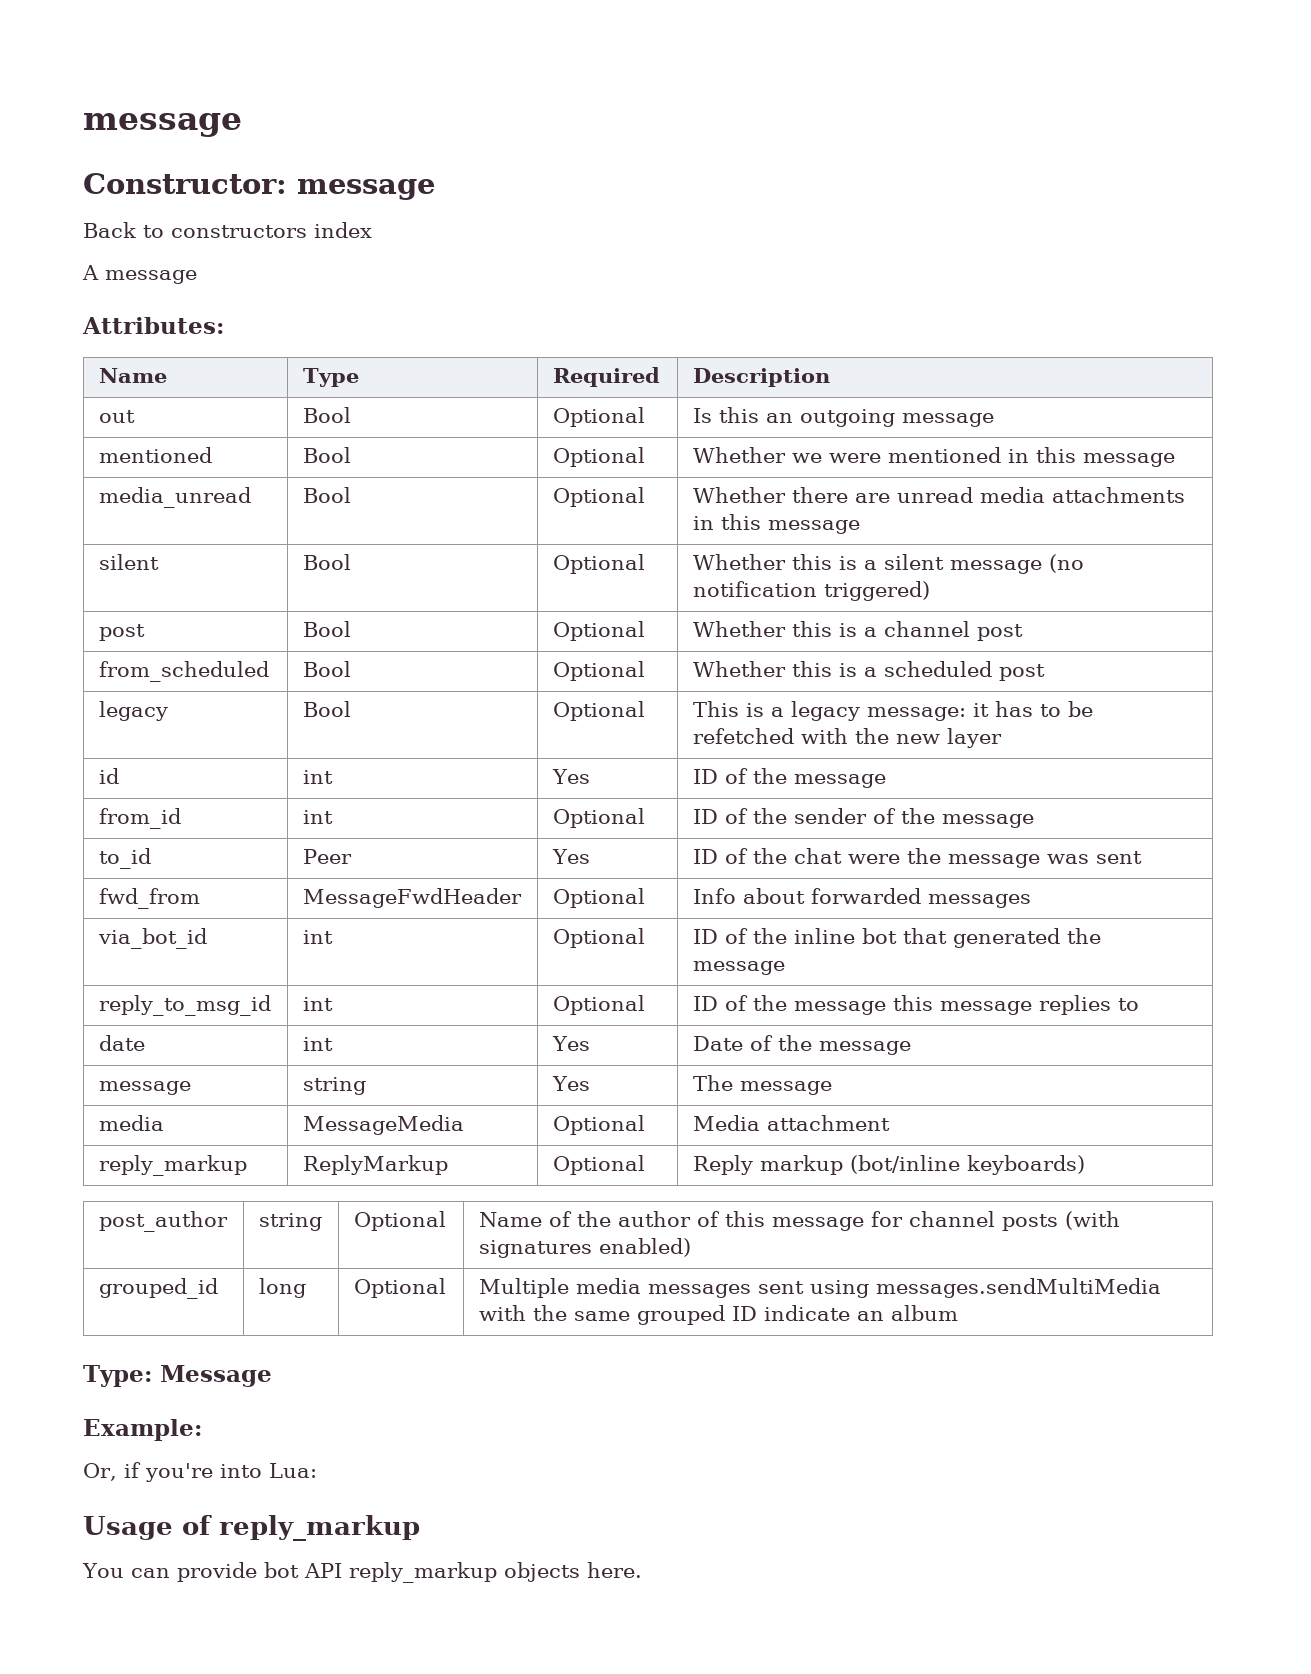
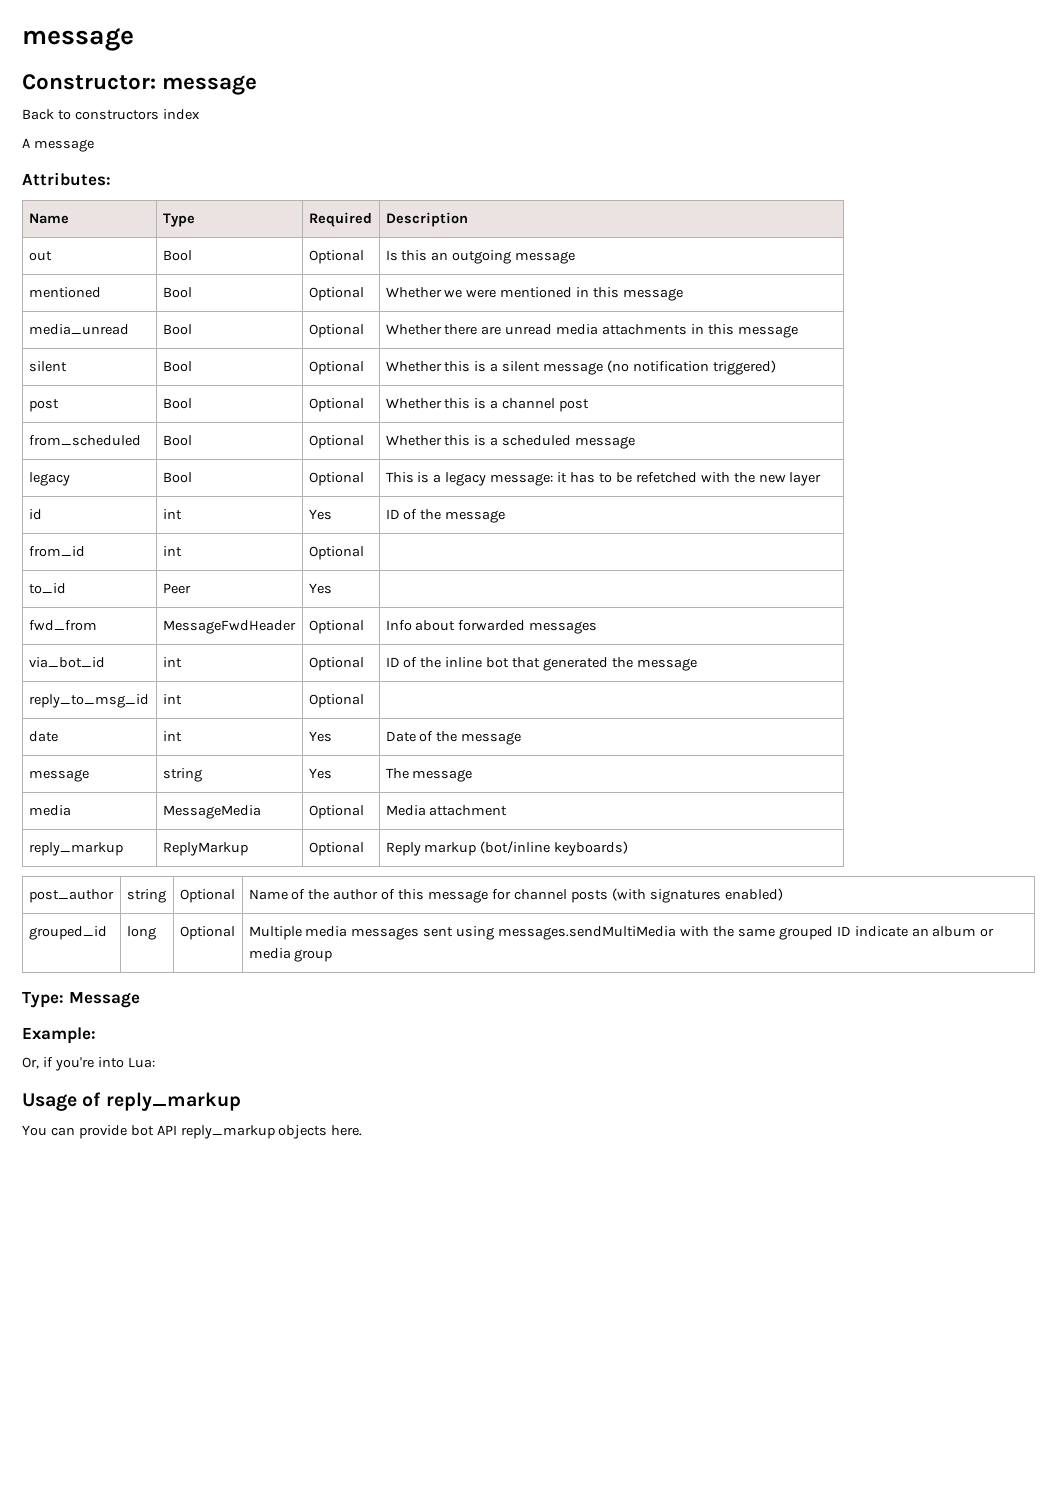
- from_scheduled | Bool | Optional | Whether this is a scheduled post
+ from_scheduled | Bool | Optional | Whether this is a scheduled message
- from_id | int | Optional | ID of the sender of the message
- to_id | Peer | Yes | ID of the chat were the message was sent
+ from_id | int | Optional |
+ to_id | Peer | Yes |
- reply_to_msg_id | int | Optional | ID of the message this message replies to
+ reply_to_msg_id | int | Optional |
- grouped_id | long | Optional | Multiple media messages sent using messages.sendMultiMedia with the same grouped ID indicate an album
+ grouped_id | long | Optional | Multiple media messages sent using messages.sendMultiMedia with the same grouped ID indicate an album or media group

